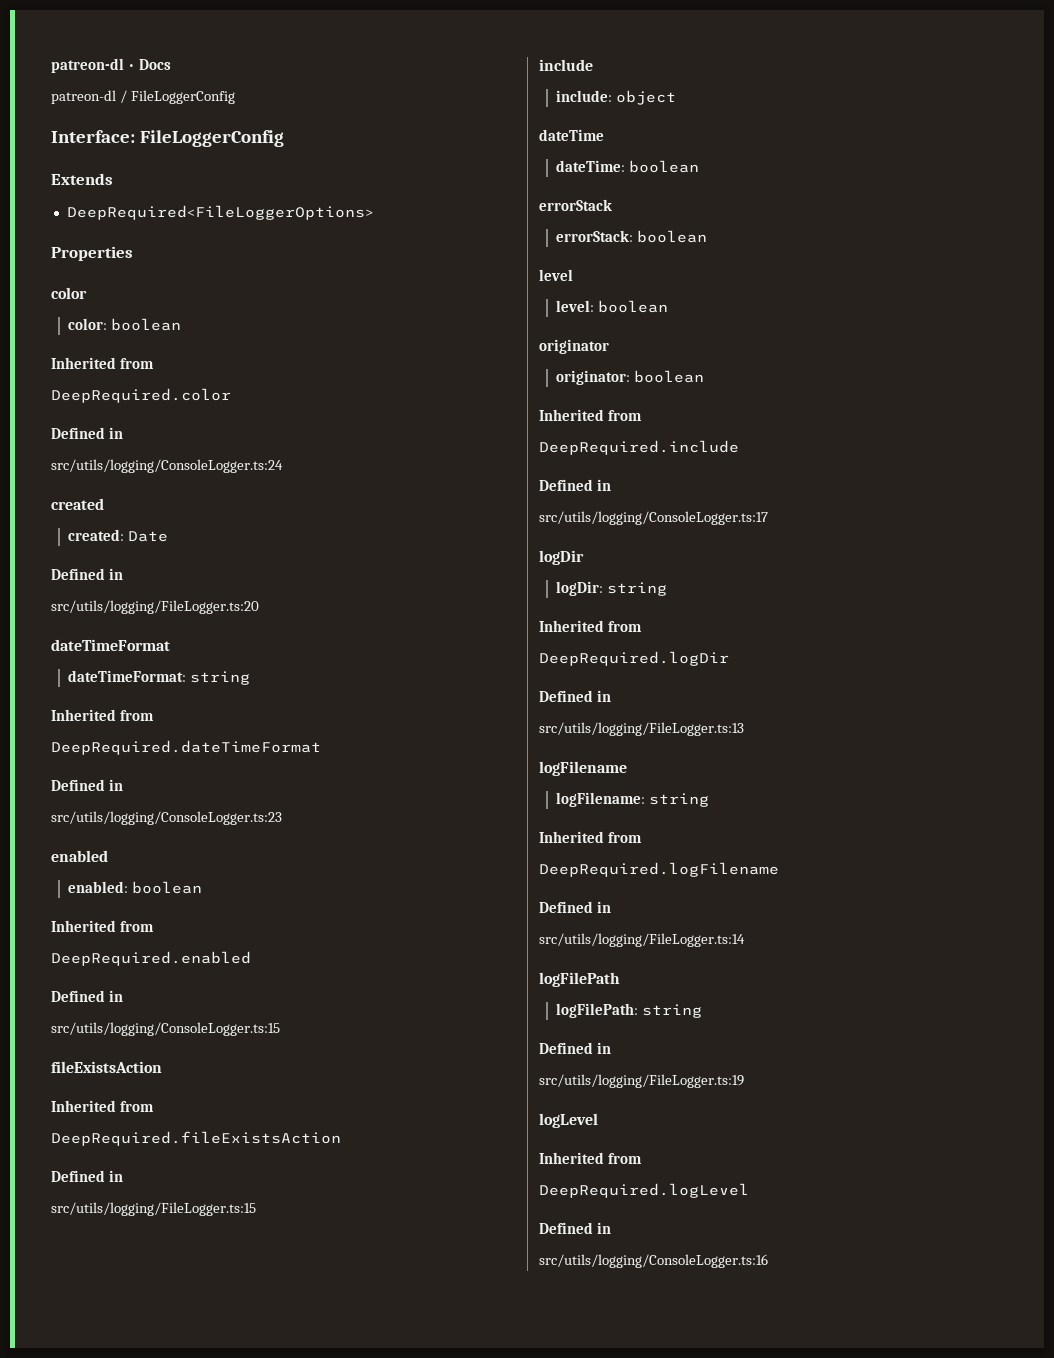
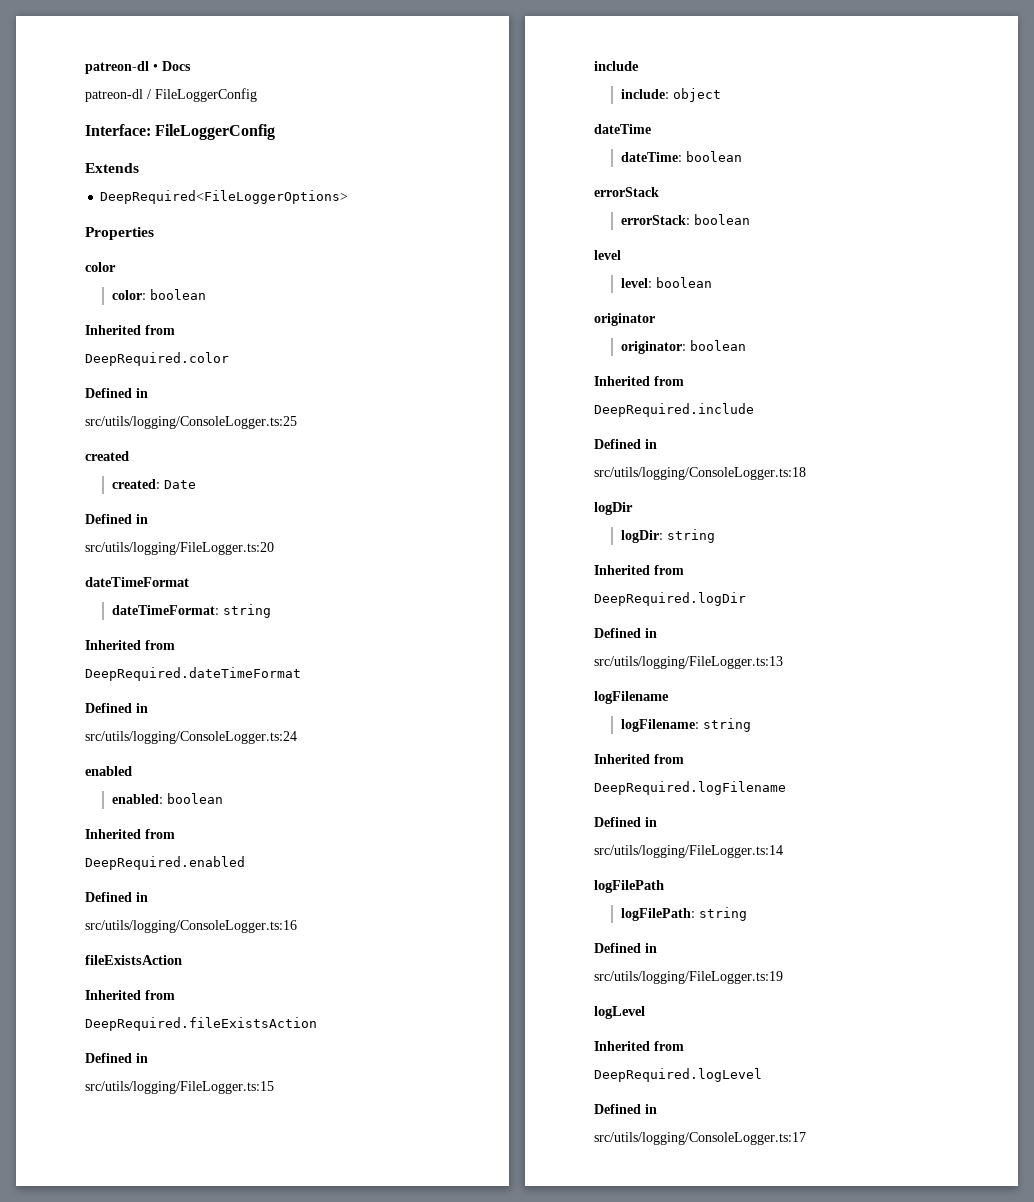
- src/utils/logging/ConsoleLogger.ts:24
+ src/utils/logging/ConsoleLogger.ts:25
- src/utils/logging/ConsoleLogger.ts:23
+ src/utils/logging/ConsoleLogger.ts:24
- src/utils/logging/ConsoleLogger.ts:15
+ src/utils/logging/ConsoleLogger.ts:16
- src/utils/logging/ConsoleLogger.ts:17
+ src/utils/logging/ConsoleLogger.ts:18
- src/utils/logging/ConsoleLogger.ts:16
+ src/utils/logging/ConsoleLogger.ts:17

